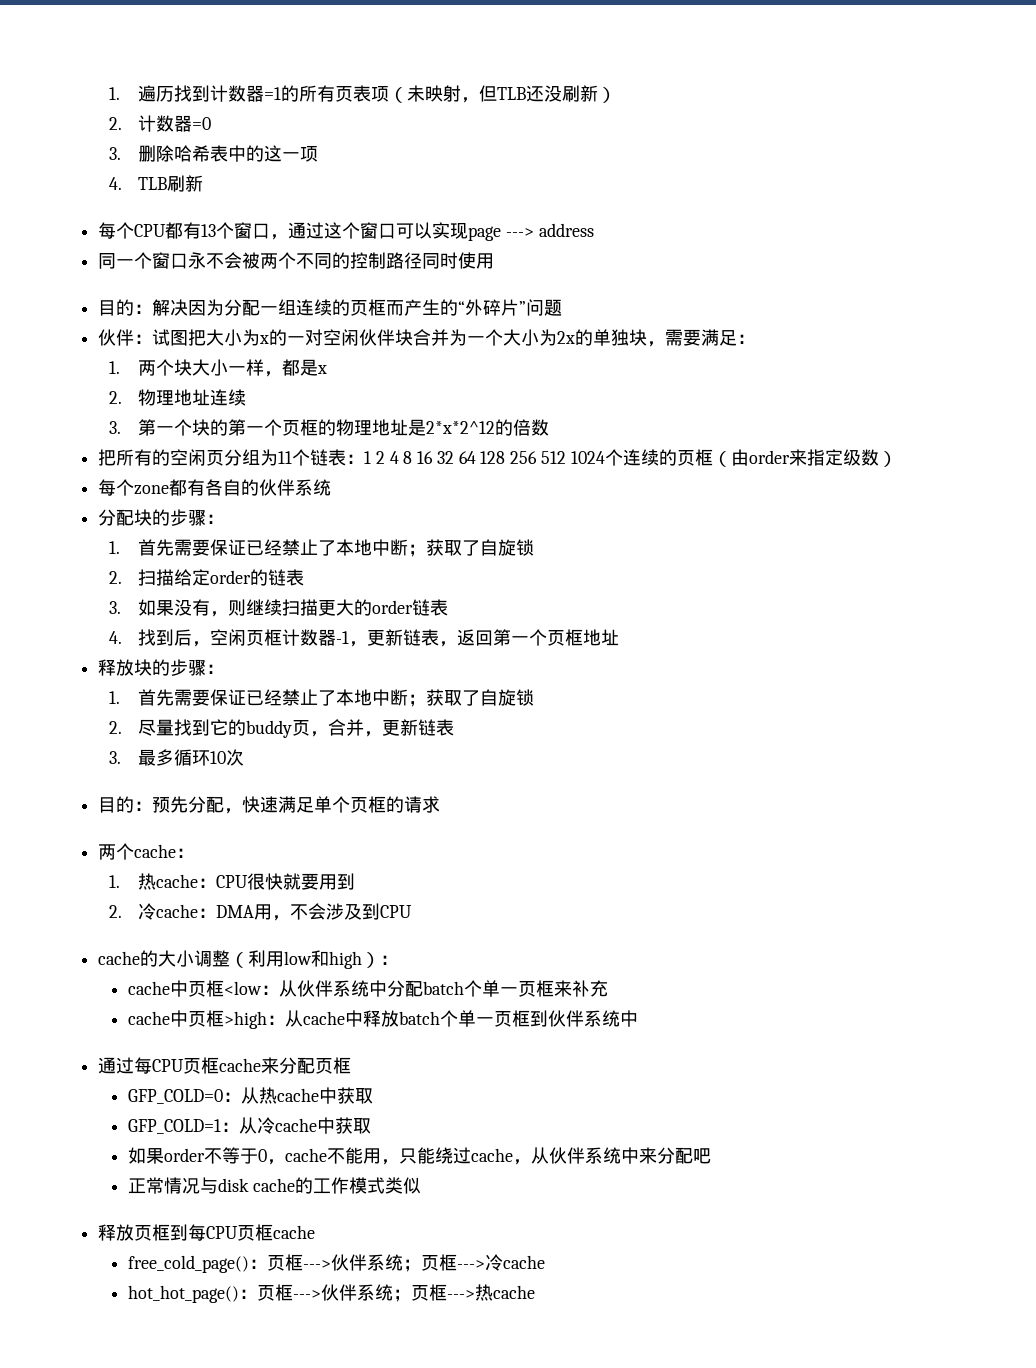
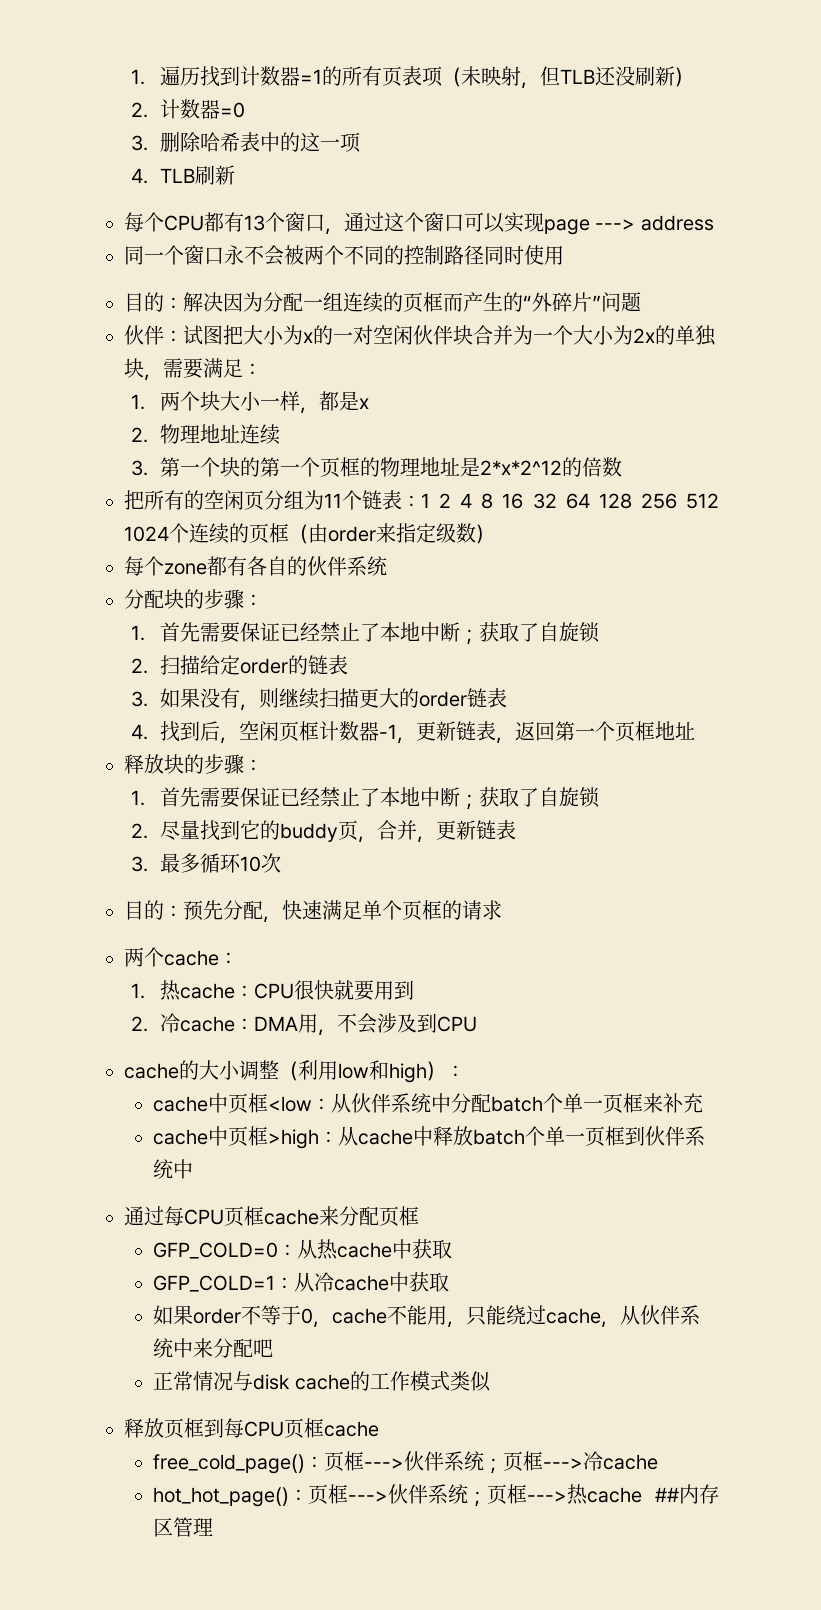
- hot_hot_page()：页框--->伙伴系统；页框--->热cache
+ hot_hot_page()：页框--->伙伴系统；页框--->热cache ##内存区管理

